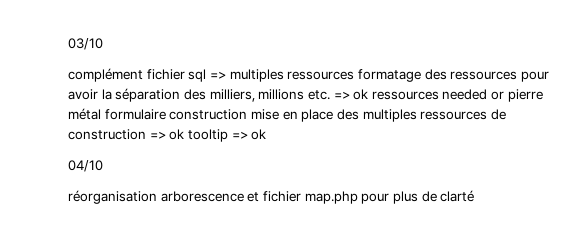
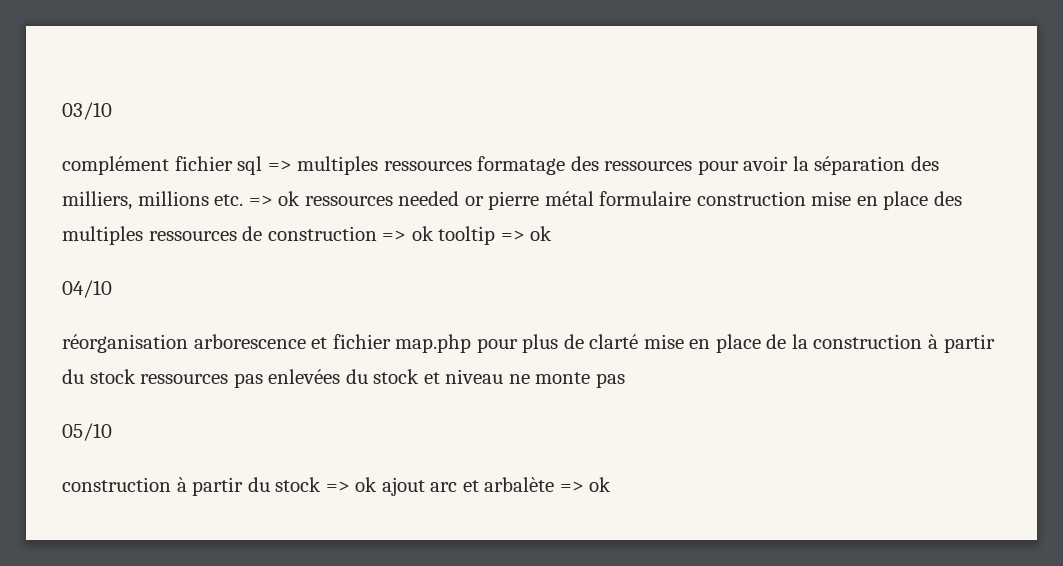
- réorganisation arborescence et fichier map.php pour plus de clarté
+ réorganisation arborescence et fichier map.php pour plus de clarté mise en place de la construction à partir du stock ressources pas enlevées du stock et niveau ne monte pas
+ 05/10
+ construction à partir du stock => ok ajout arc et arbalète => ok

